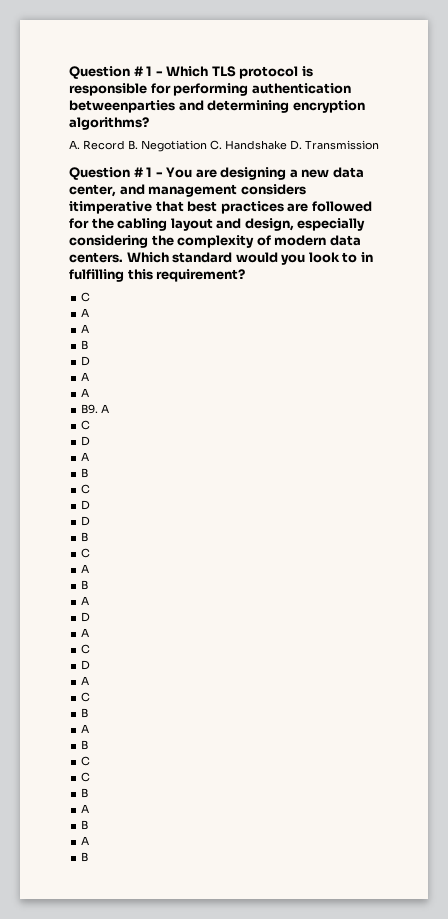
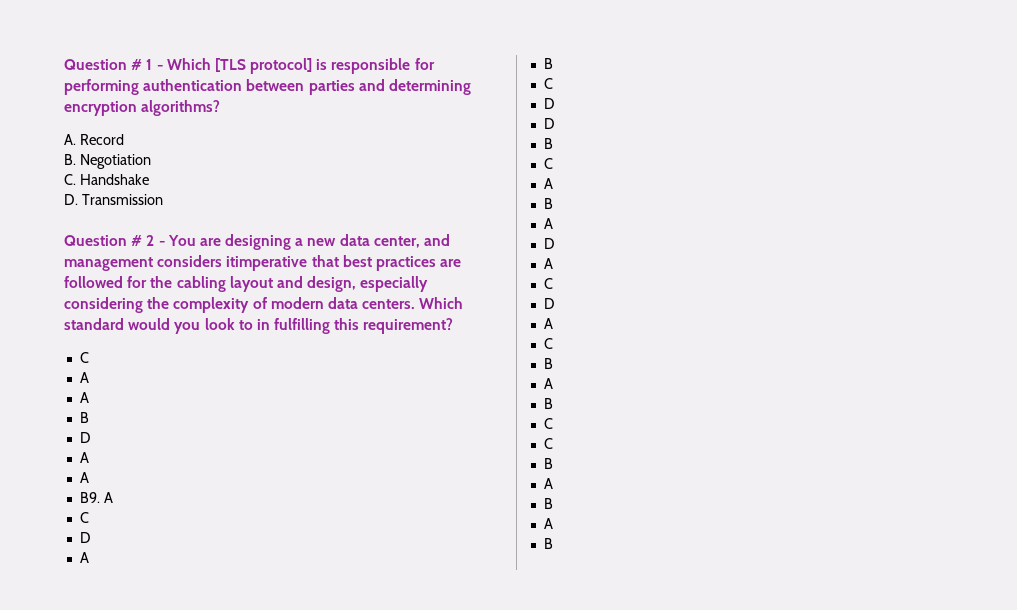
- Question # 1 - Which TLS protocol is responsible for performing authentication betweenparties and determining encryption algorithms?
+ Question # 1 - Which [TLS protocol] is responsible for performing authentication between parties and determining encryption algorithms?
- A. Record B. Negotiation C. Handshake D. Transmission
+ A. Record
+ B. Negotiation
+ C. Handshake
+ D. Transmission
- Question # 1 - You are designing a new data center, and management considers itimperative that best practices are followed for the cabling layout and design, especially considering the complexity of modern data centers.
+ Question # 2 - You are designing a new data center, and management considers itimperative that best practices are followed for the cabling layout and design, especially considering the complexity of modern data centers.

